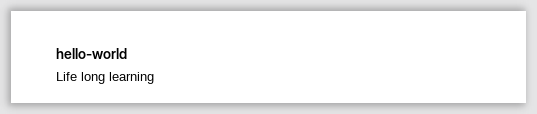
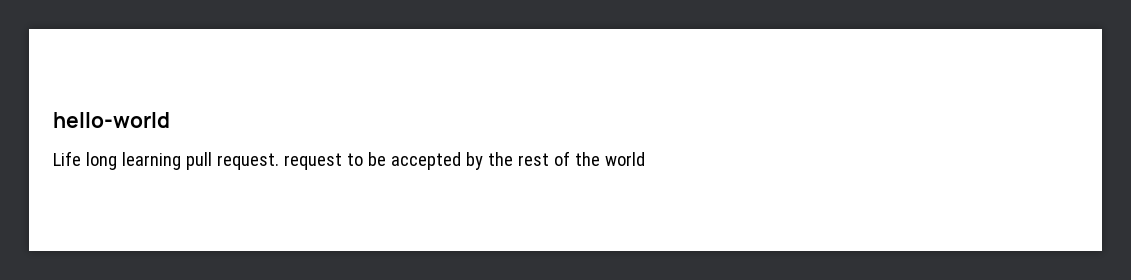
- Life long learning
+ Life long learning pull request. request to be accepted by the rest of the world

